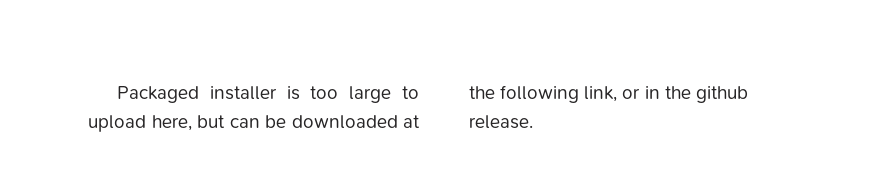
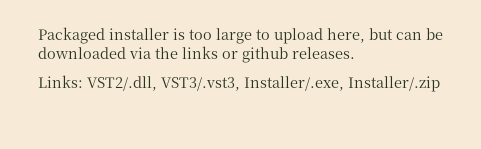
- Packaged installer is too large to upload here, but can be downloaded at the following link, or in the github release.
+ Packaged installer is too large to upload here, but can be downloaded via the links or github releases.
+ Links: VST2/.dll, VST3/.vst3, Installer/.exe, Installer/.zip

